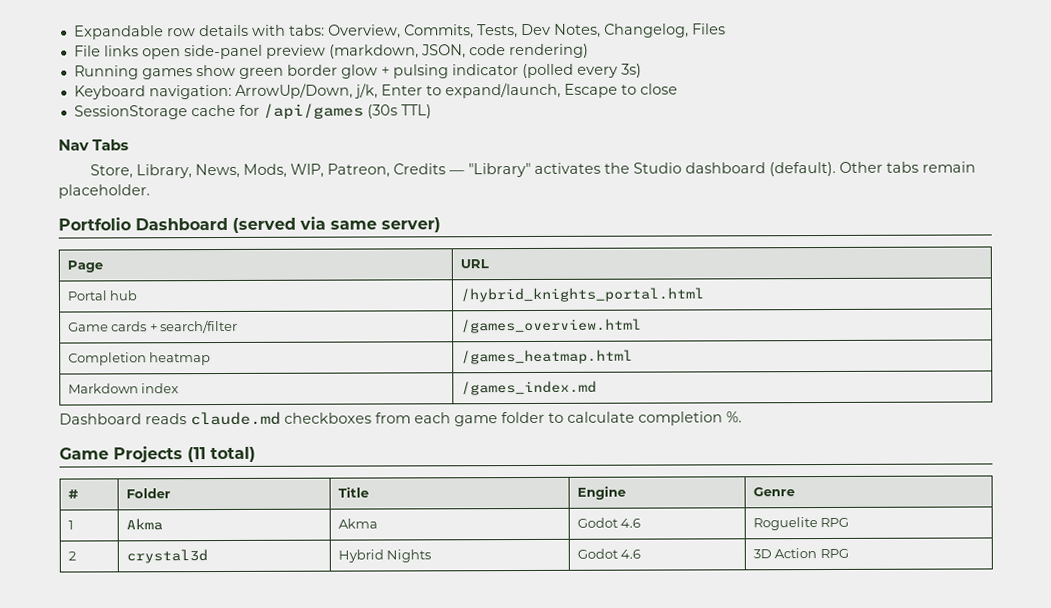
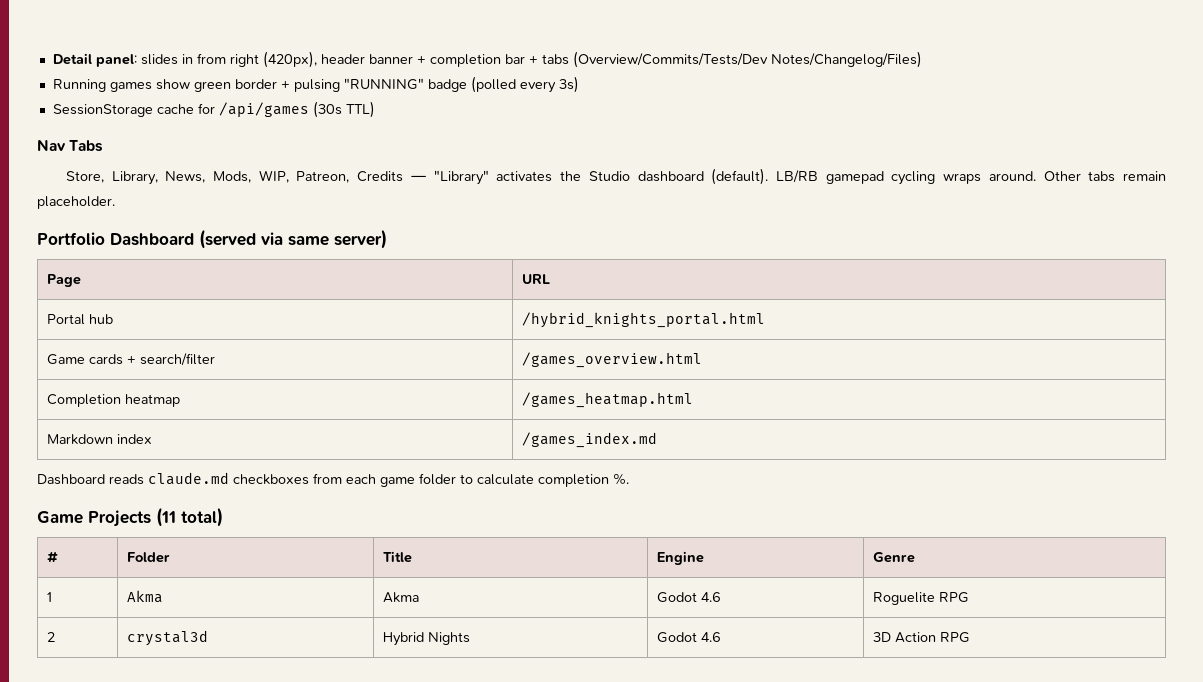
- Expandable row details with tabs: Overview, Commits, Tests, Dev Notes, Changelog, Files
- File links open side-panel preview (markdown, JSON, code rendering)
+ Detail panel: slides in from right (420px), header banner + completion bar + tabs (Overview/Commits/Tests/Dev Notes/Changelog/Files)
- Running games show green border glow + pulsing indicator (polled every 3s)
+ Running games show green border + pulsing "RUNNING" badge (polled every 3s)
- Keyboard navigation: ArrowUp/Down, j/k, Enter to expand/launch, Escape to close
+ LB/RB gamepad cycling wraps around.

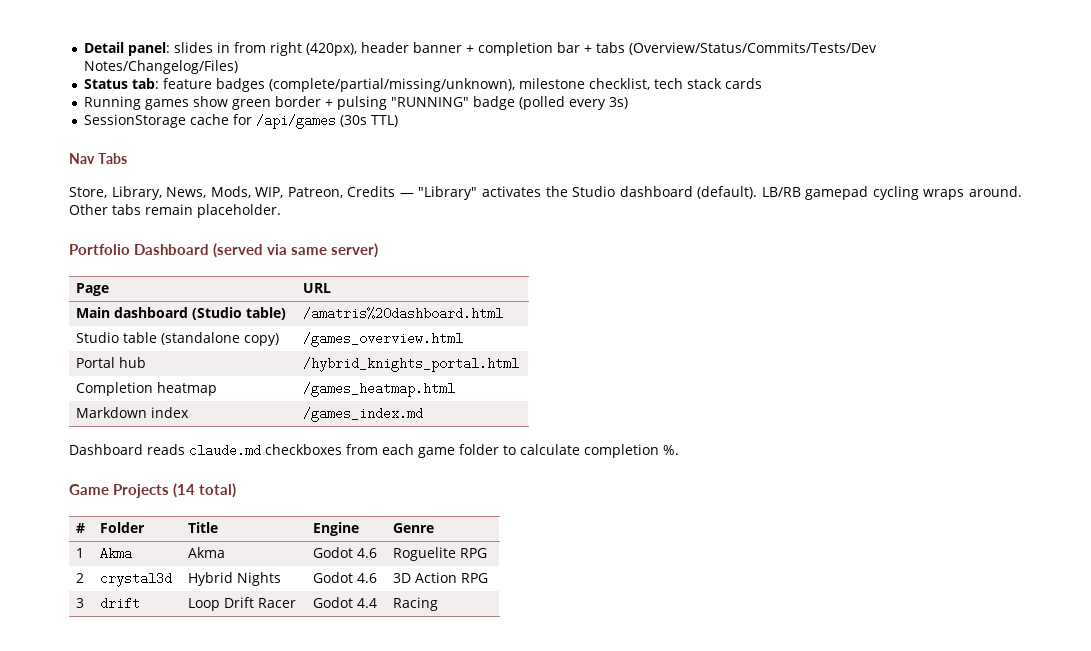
- Detail panel: slides in from right (420px), header banner + completion bar + tabs (Overview/Commits/Tests/Dev Notes/Changelog/Files)
+ Detail panel: slides in from right (420px), header banner + completion bar + tabs (Overview/Status/Commits/Tests/Dev Notes/Changelog/Files)
+ Status tab: feature badges (complete/partial/missing/unknown), milestone checklist, tech stack cards
+ Main dashboard (Studio table) | /amatris%20dashboard.html
+ Studio table (standalone copy) | /games_overview.html
  Portal hub | /hybrid_knights_portal.html
- Game cards + search/filter | /games_overview.html
- Game Projects (11 total)
+ Game Projects (14 total)
+ 3 | drift | Loop Drift Racer | Godot 4.4 | Racing

